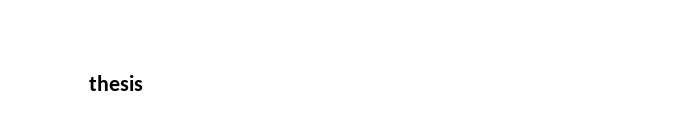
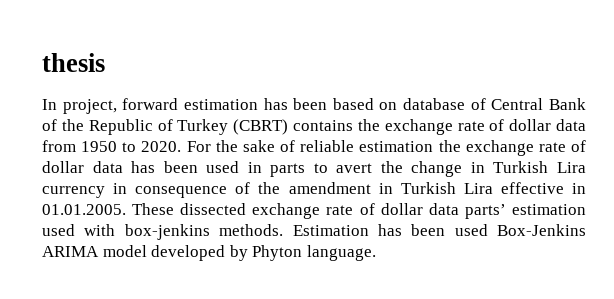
+ In project, forward estimation has been based on database of Central Bank of the Republic of Turkey (CBRT) contains the exchange rate of dollar data from 1950 to 2020. For the sake of reliable estimation the exchange rate of dollar data has been used in parts to avert the change in Turkish Lira currency in consequence of the amendment in Turkish Lira effective in 01.01.2005. These dissected exchange rate of dollar data parts’ estimation used with box-jenkins methods. Estimation has been used Box-Jenkins ARIMA model developed by Phyton language.

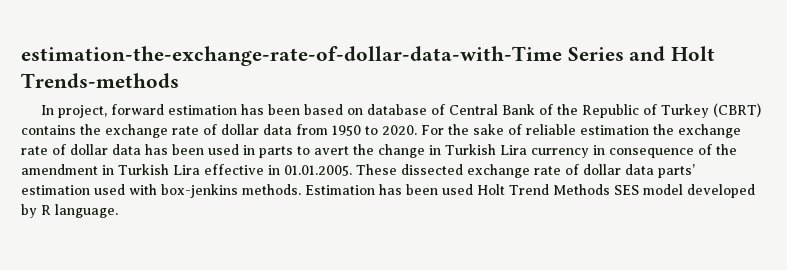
- thesis
+ estimation-the-exchange-rate-of-dollar-data-with-Time Series and Holt Trends-methods
- Estimation has been used Box-Jenkins ARIMA model developed by Phyton language.
+ Estimation has been used Holt Trend Methods SES model developed by R language.

